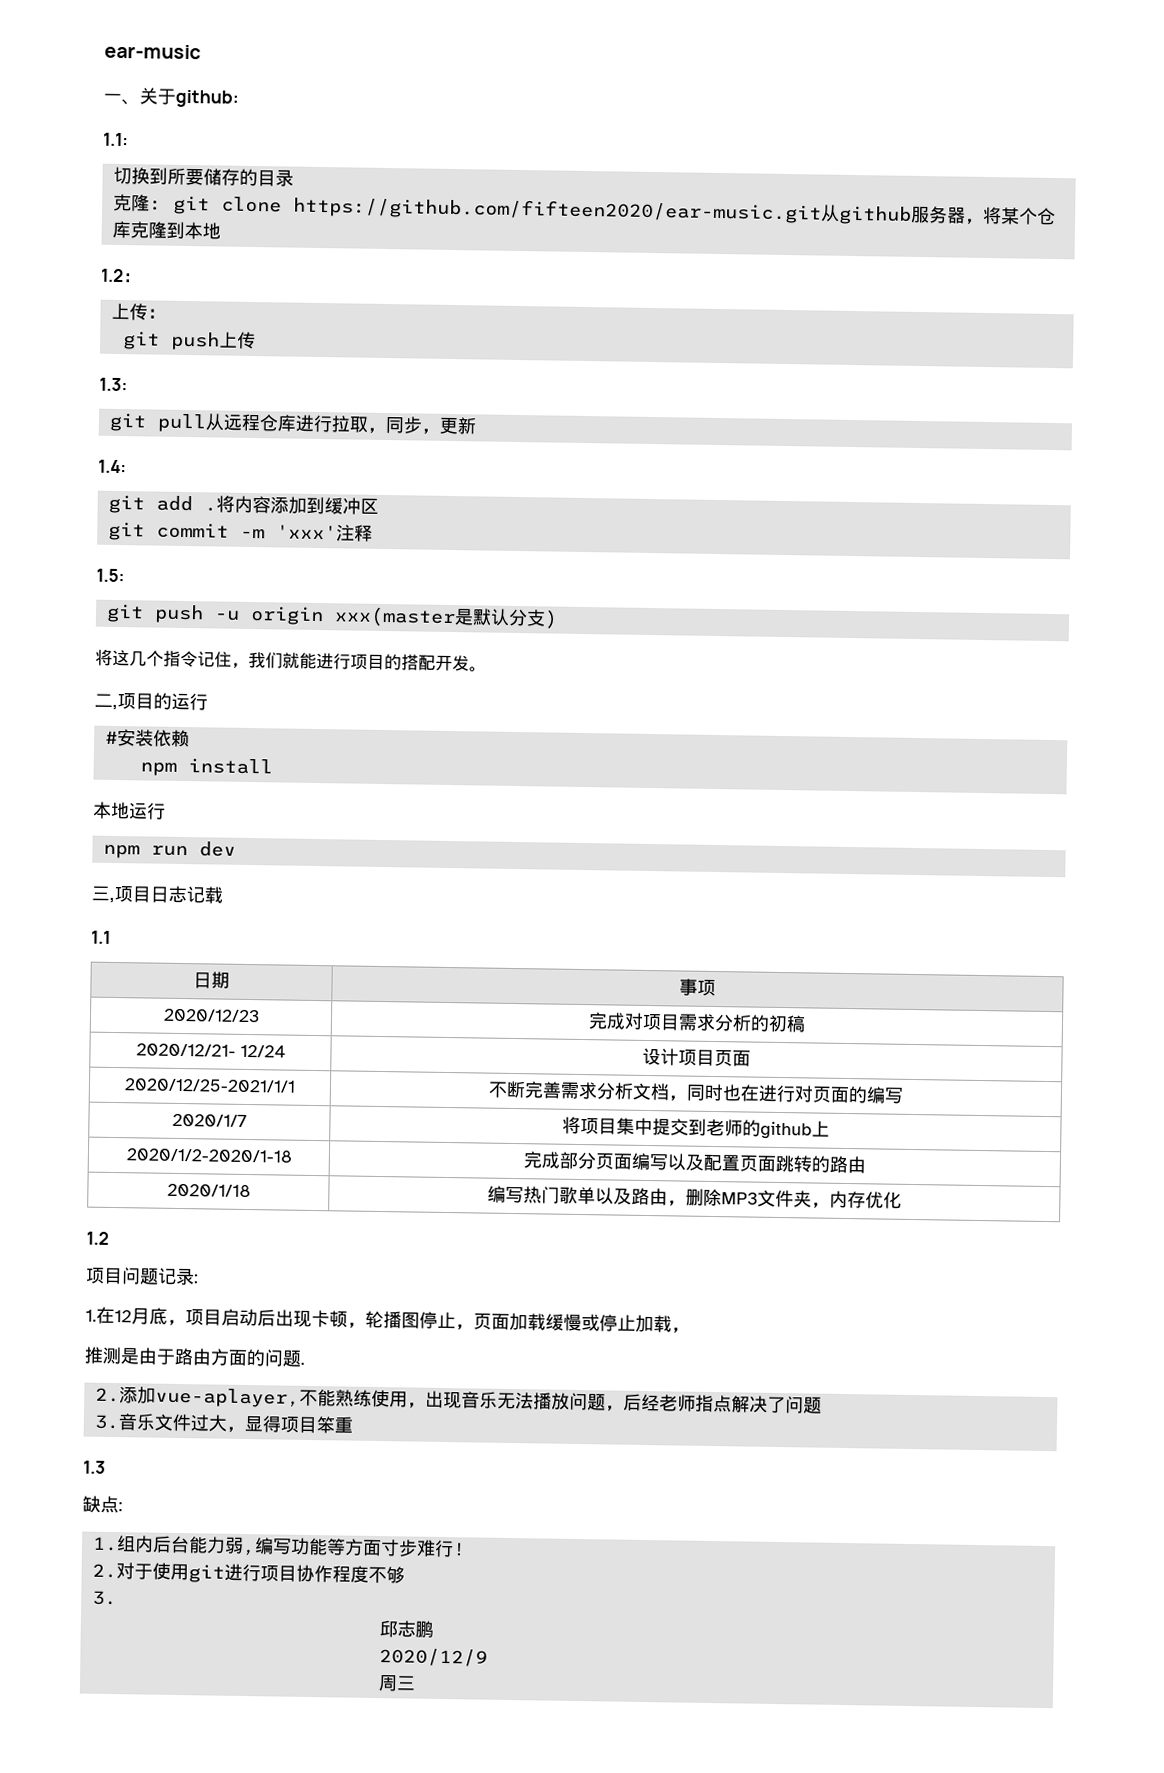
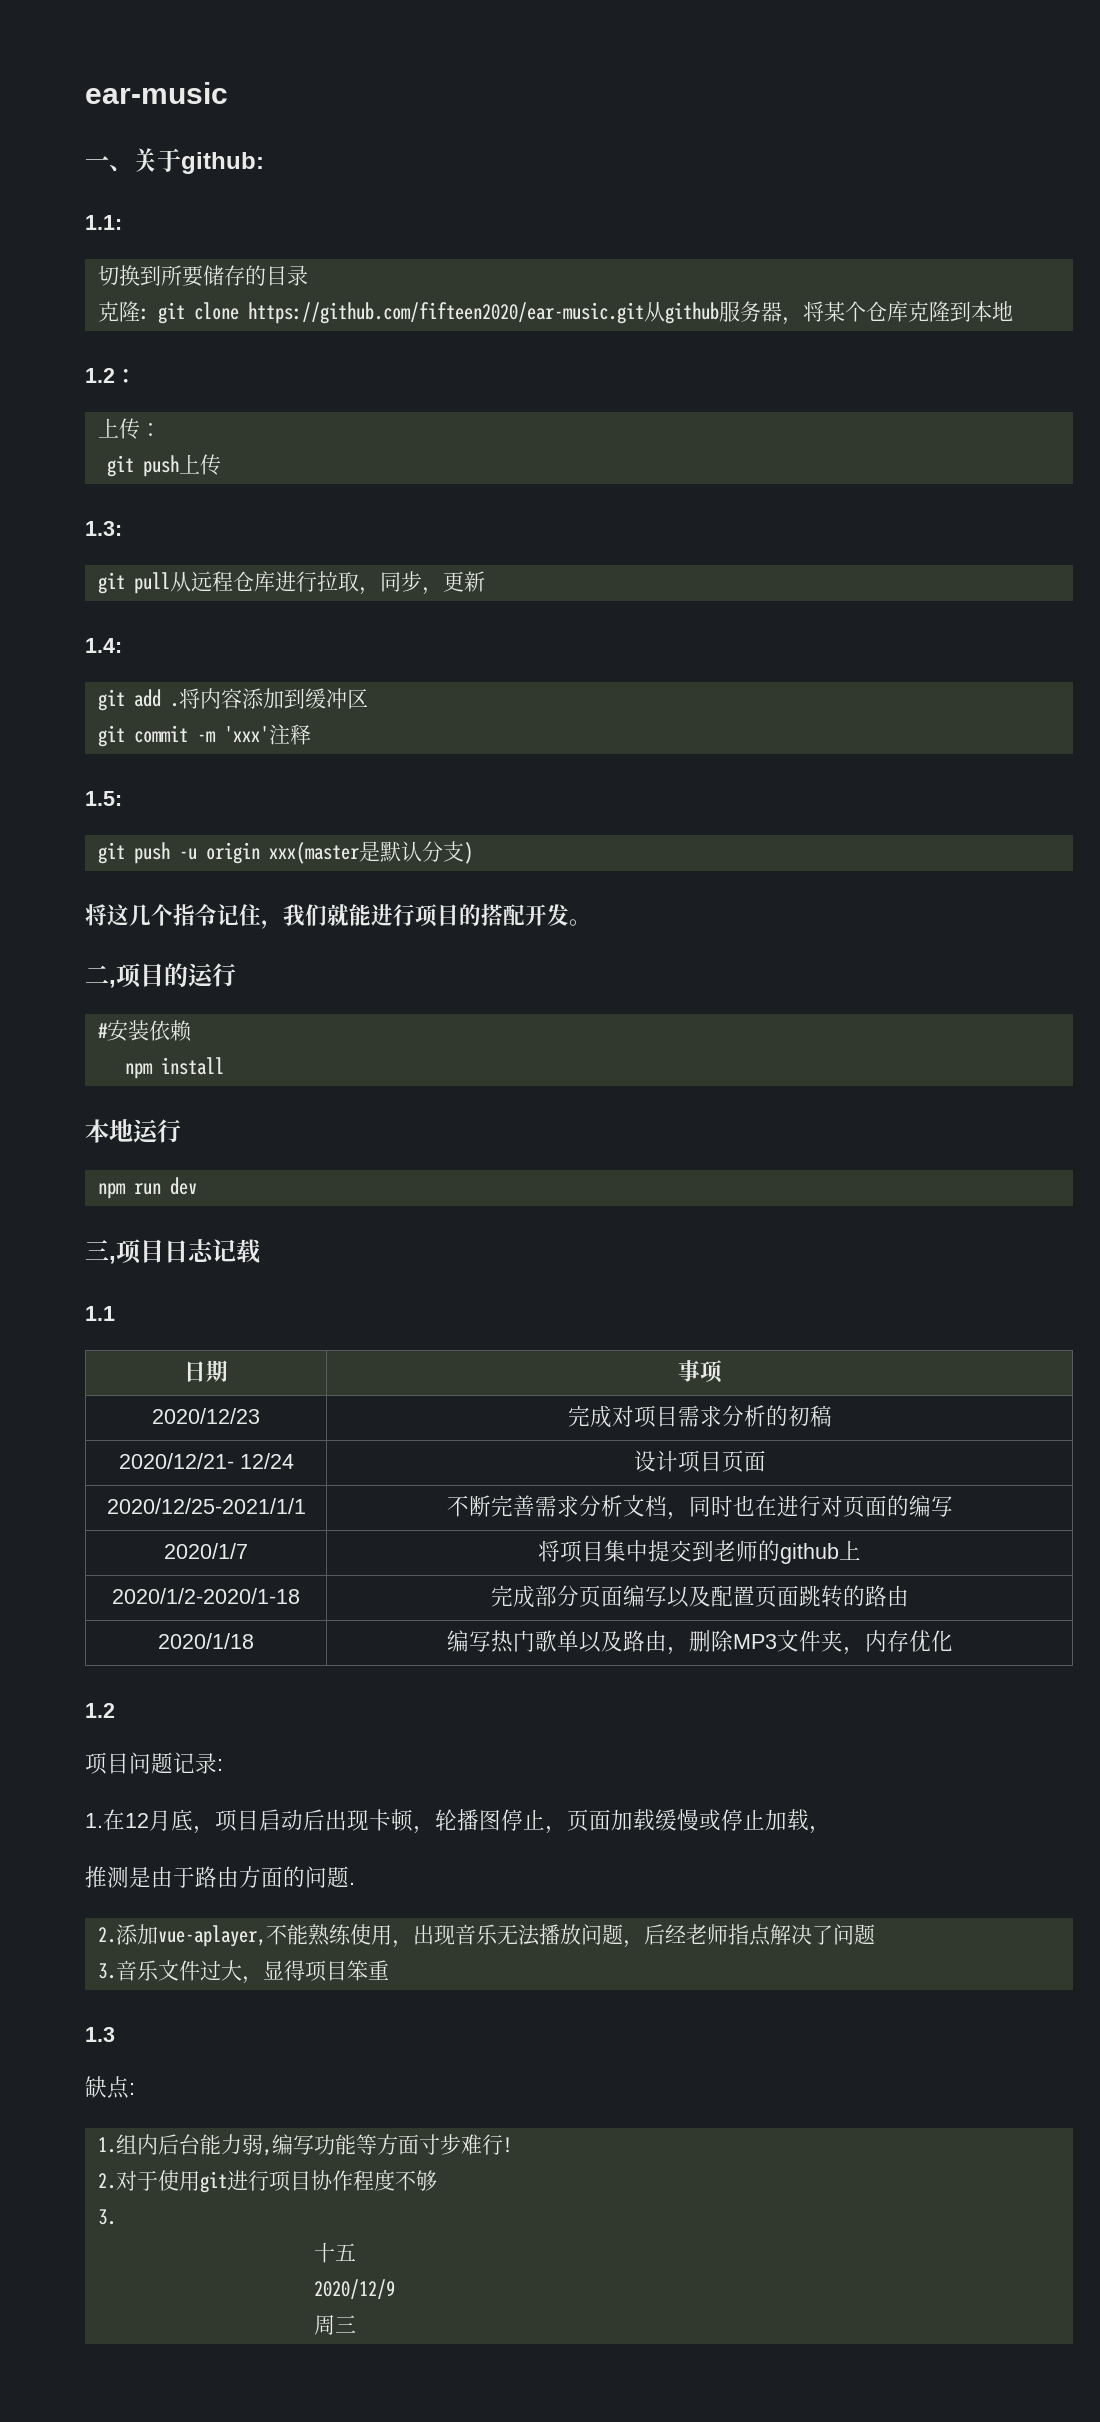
- 邱志鹏
+ 十五

